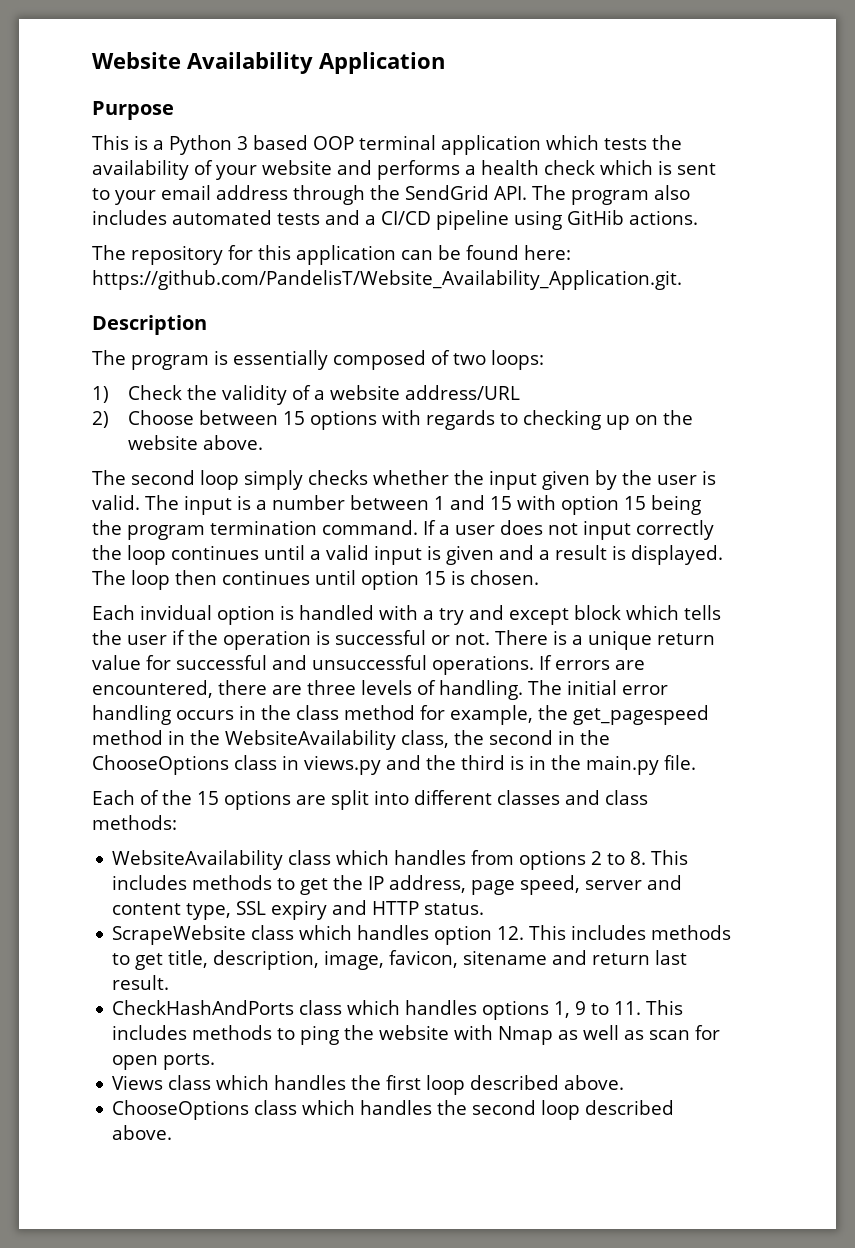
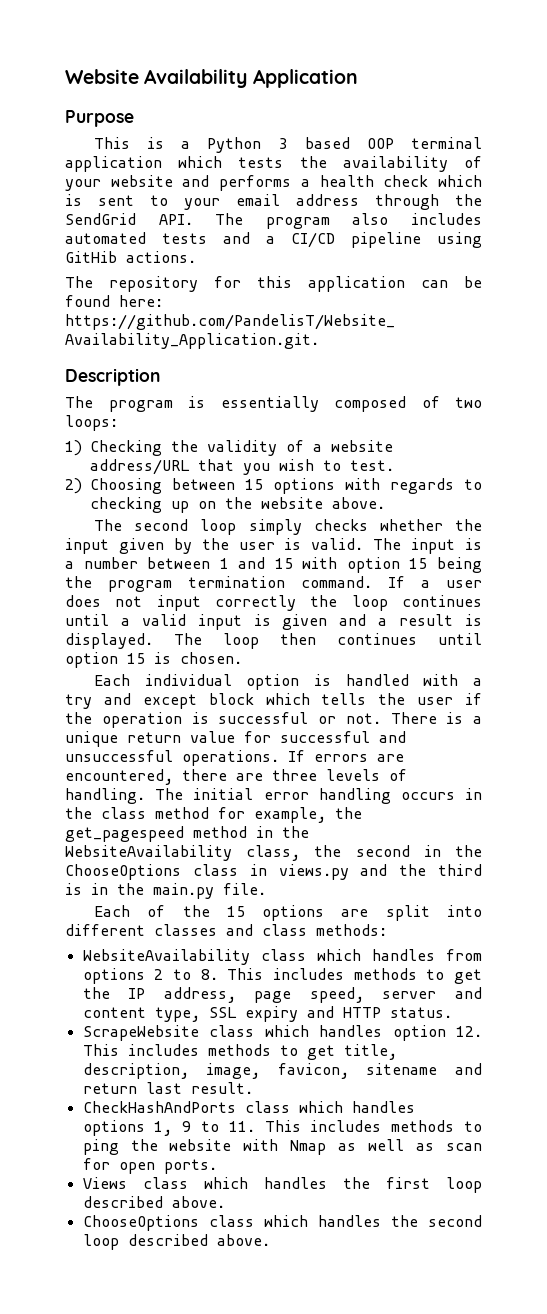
- 1) Check the validity of a website address/URL
+ 1) Checking the validity of a website address/URL that you wish to test.
- 2) Choose between 15 options with regards to checking up on the website above.
+ 2) Choosing between 15 options with regards to checking up on the website above.
- Each invidual option is handled with a try and except block which tells the user if the operation is successful or not.
+ Each individual option is handled with a try and except block which tells the user if the operation is successful or not.

